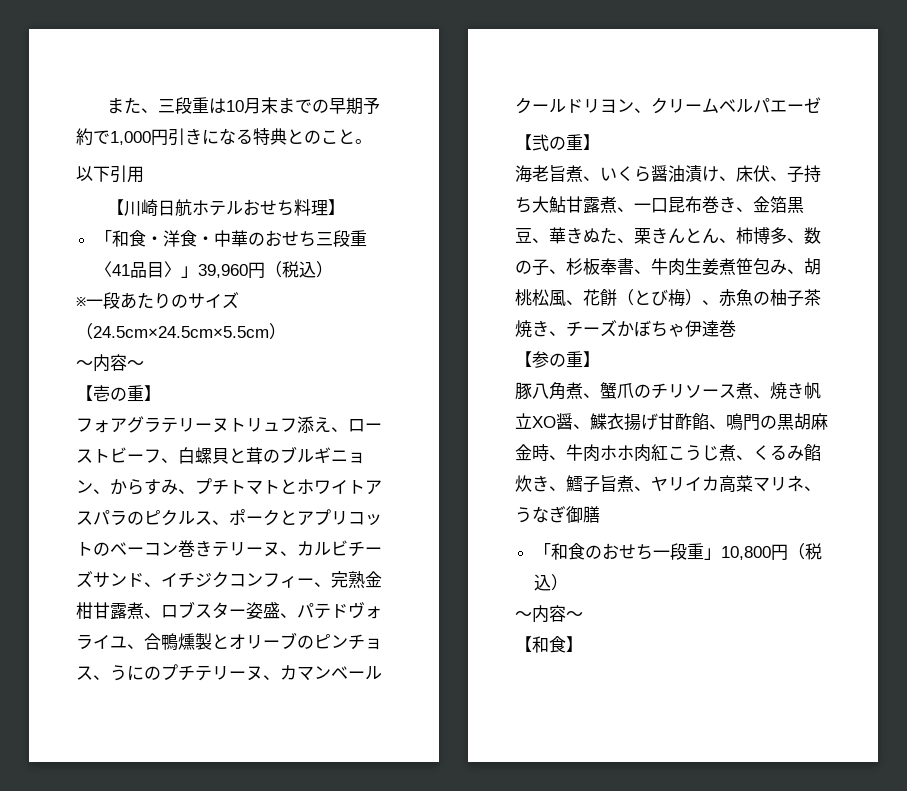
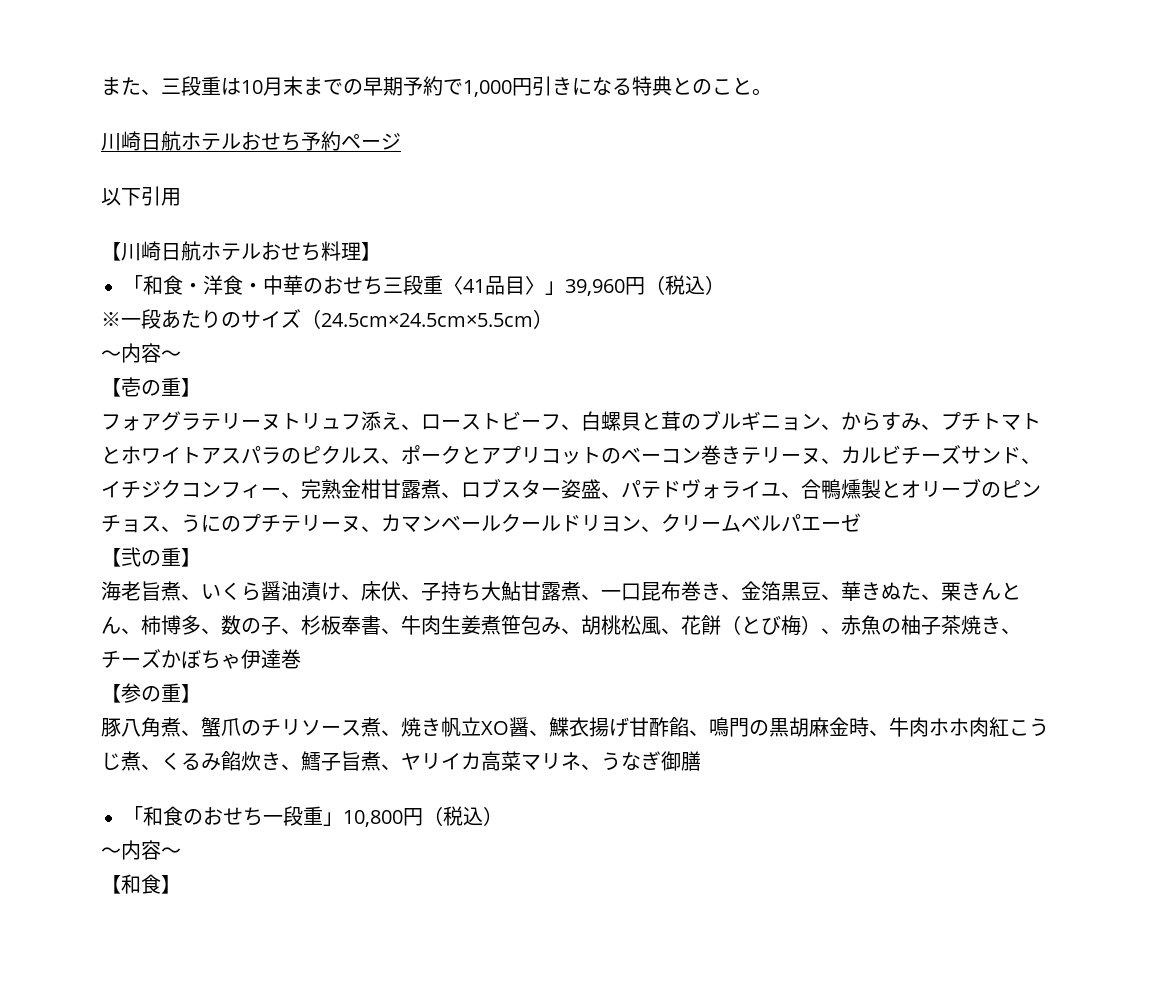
+ 川崎日航ホテルおせち予約ページ

